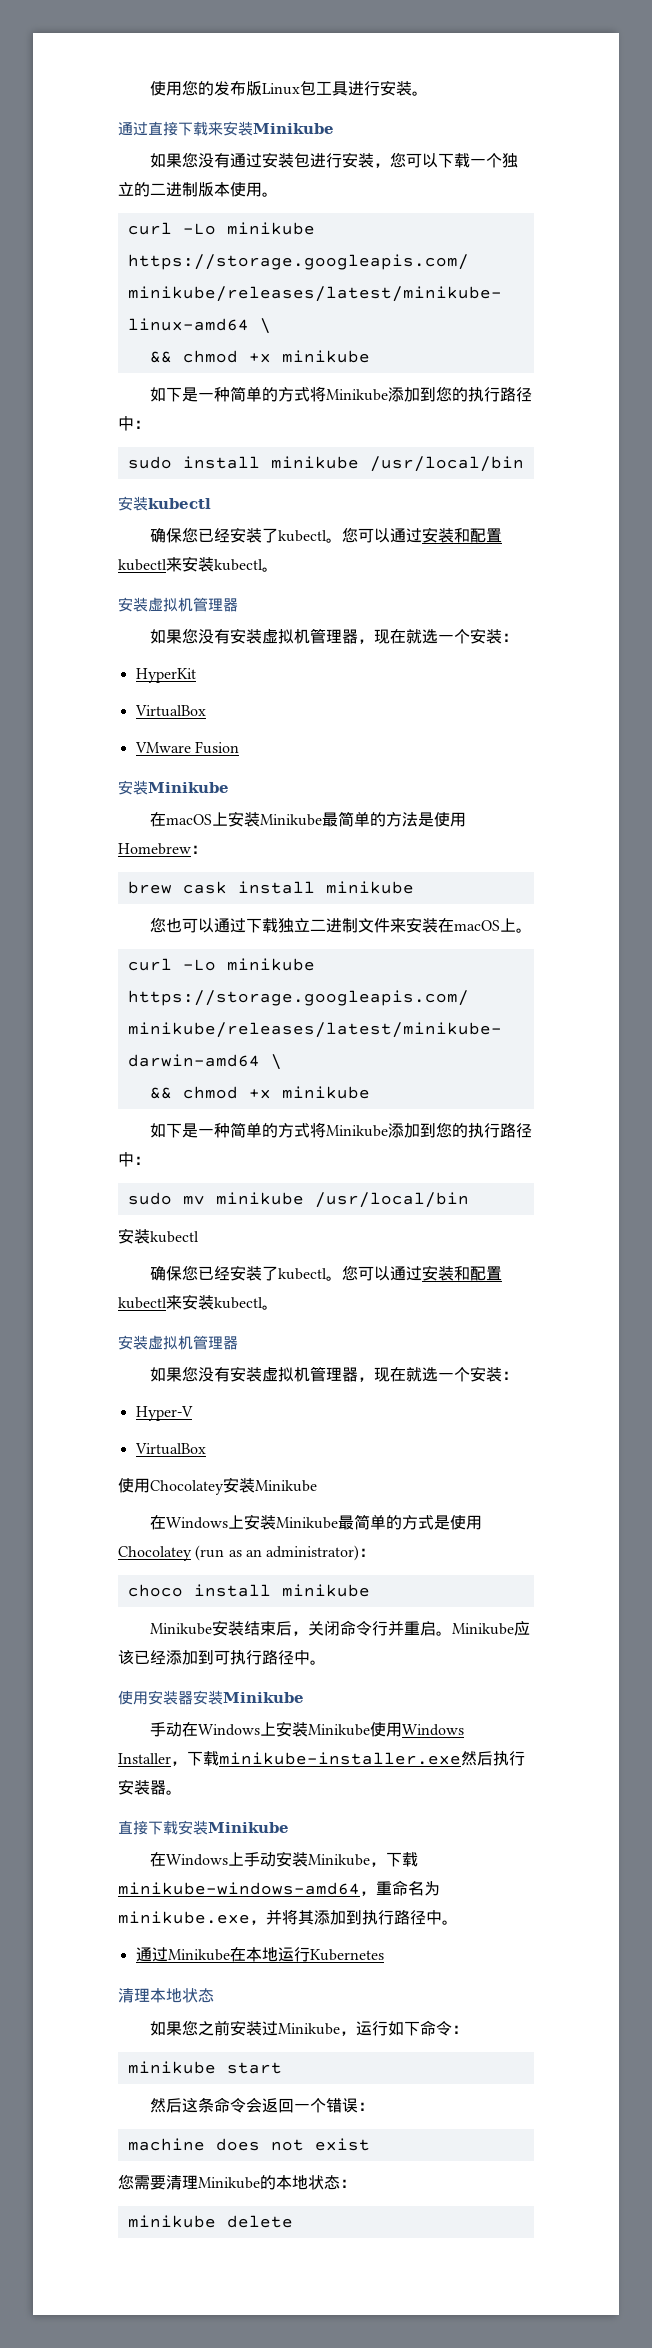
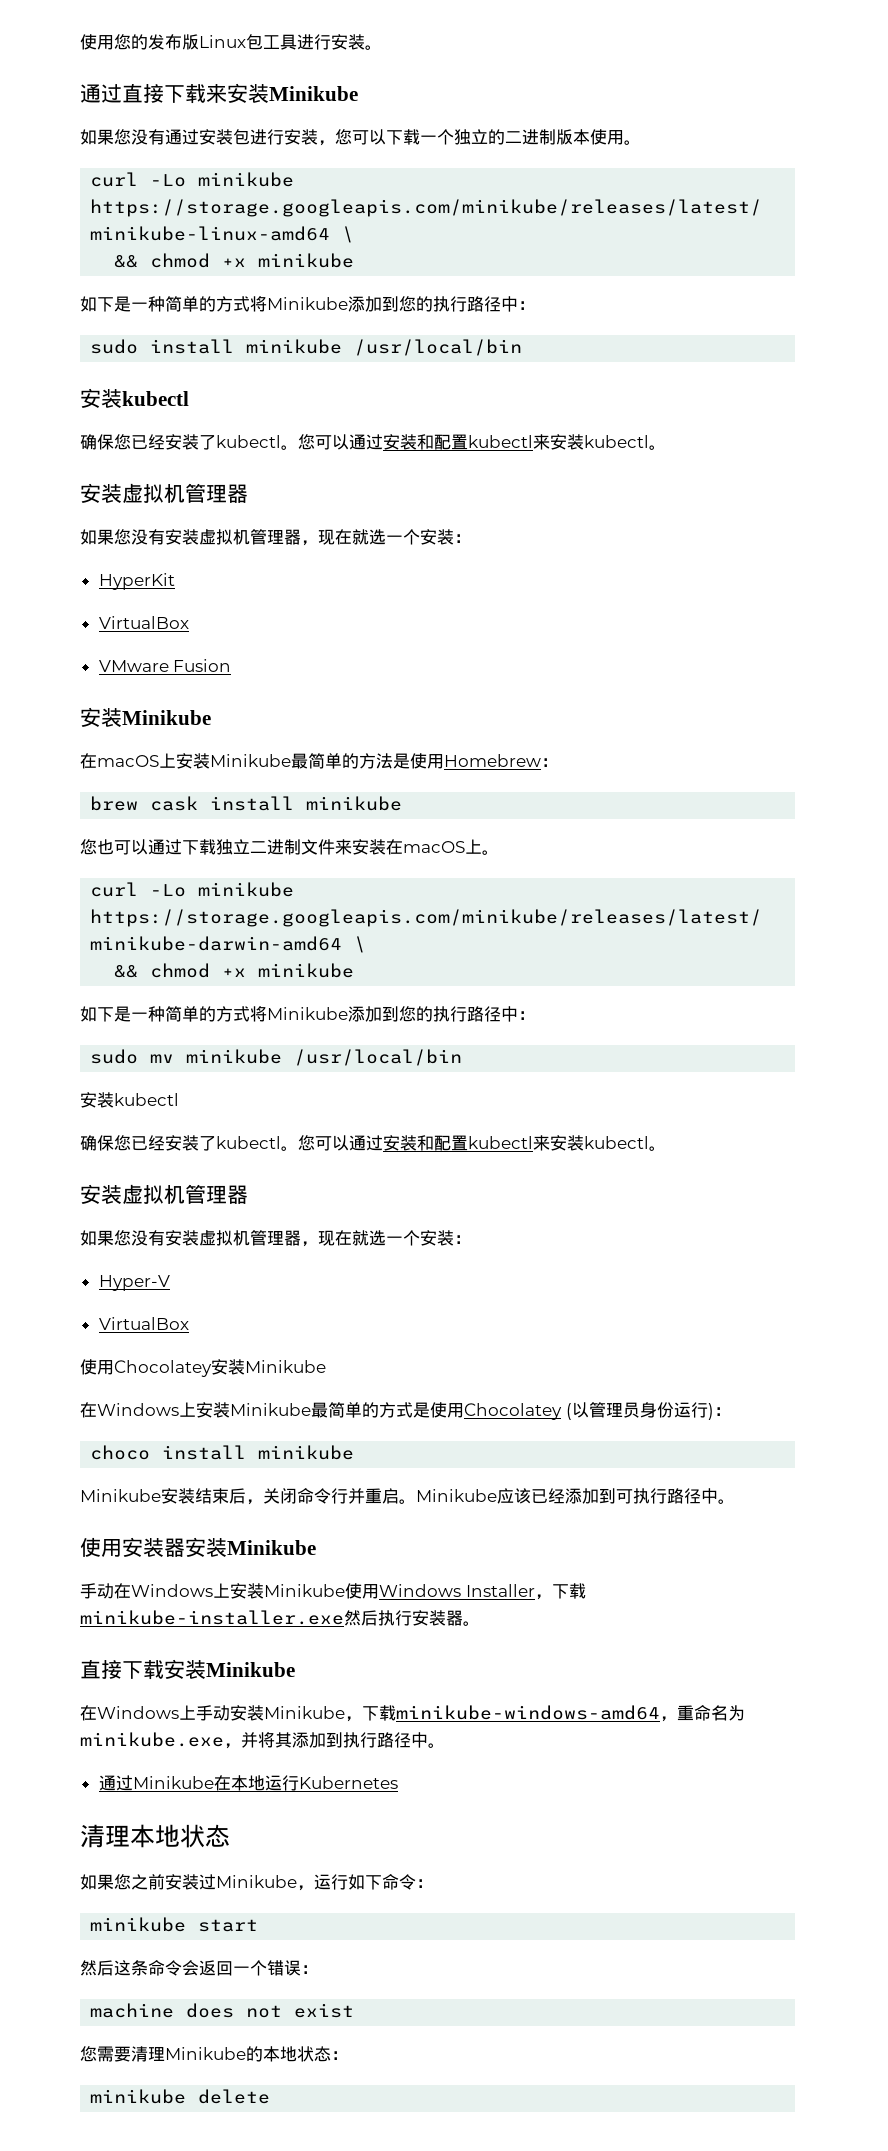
- 在Windows上安装Minikube最简单的方式是使用Chocolatey (run as an administrator)：
+ 在Windows上安装Minikube最简单的方式是使用Chocolatey (以管理员身份运行)：

